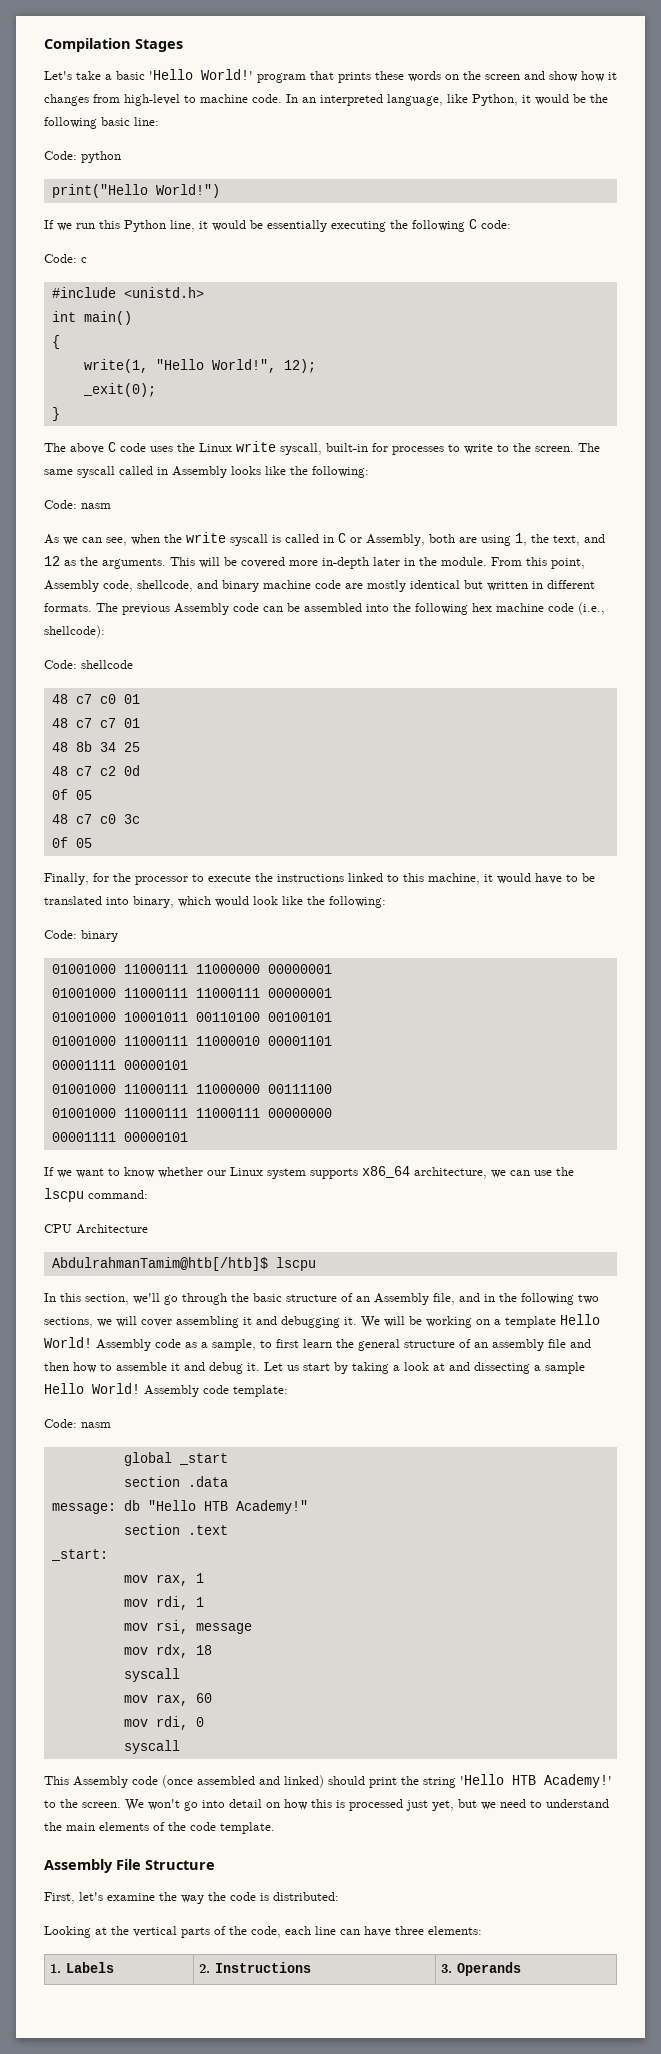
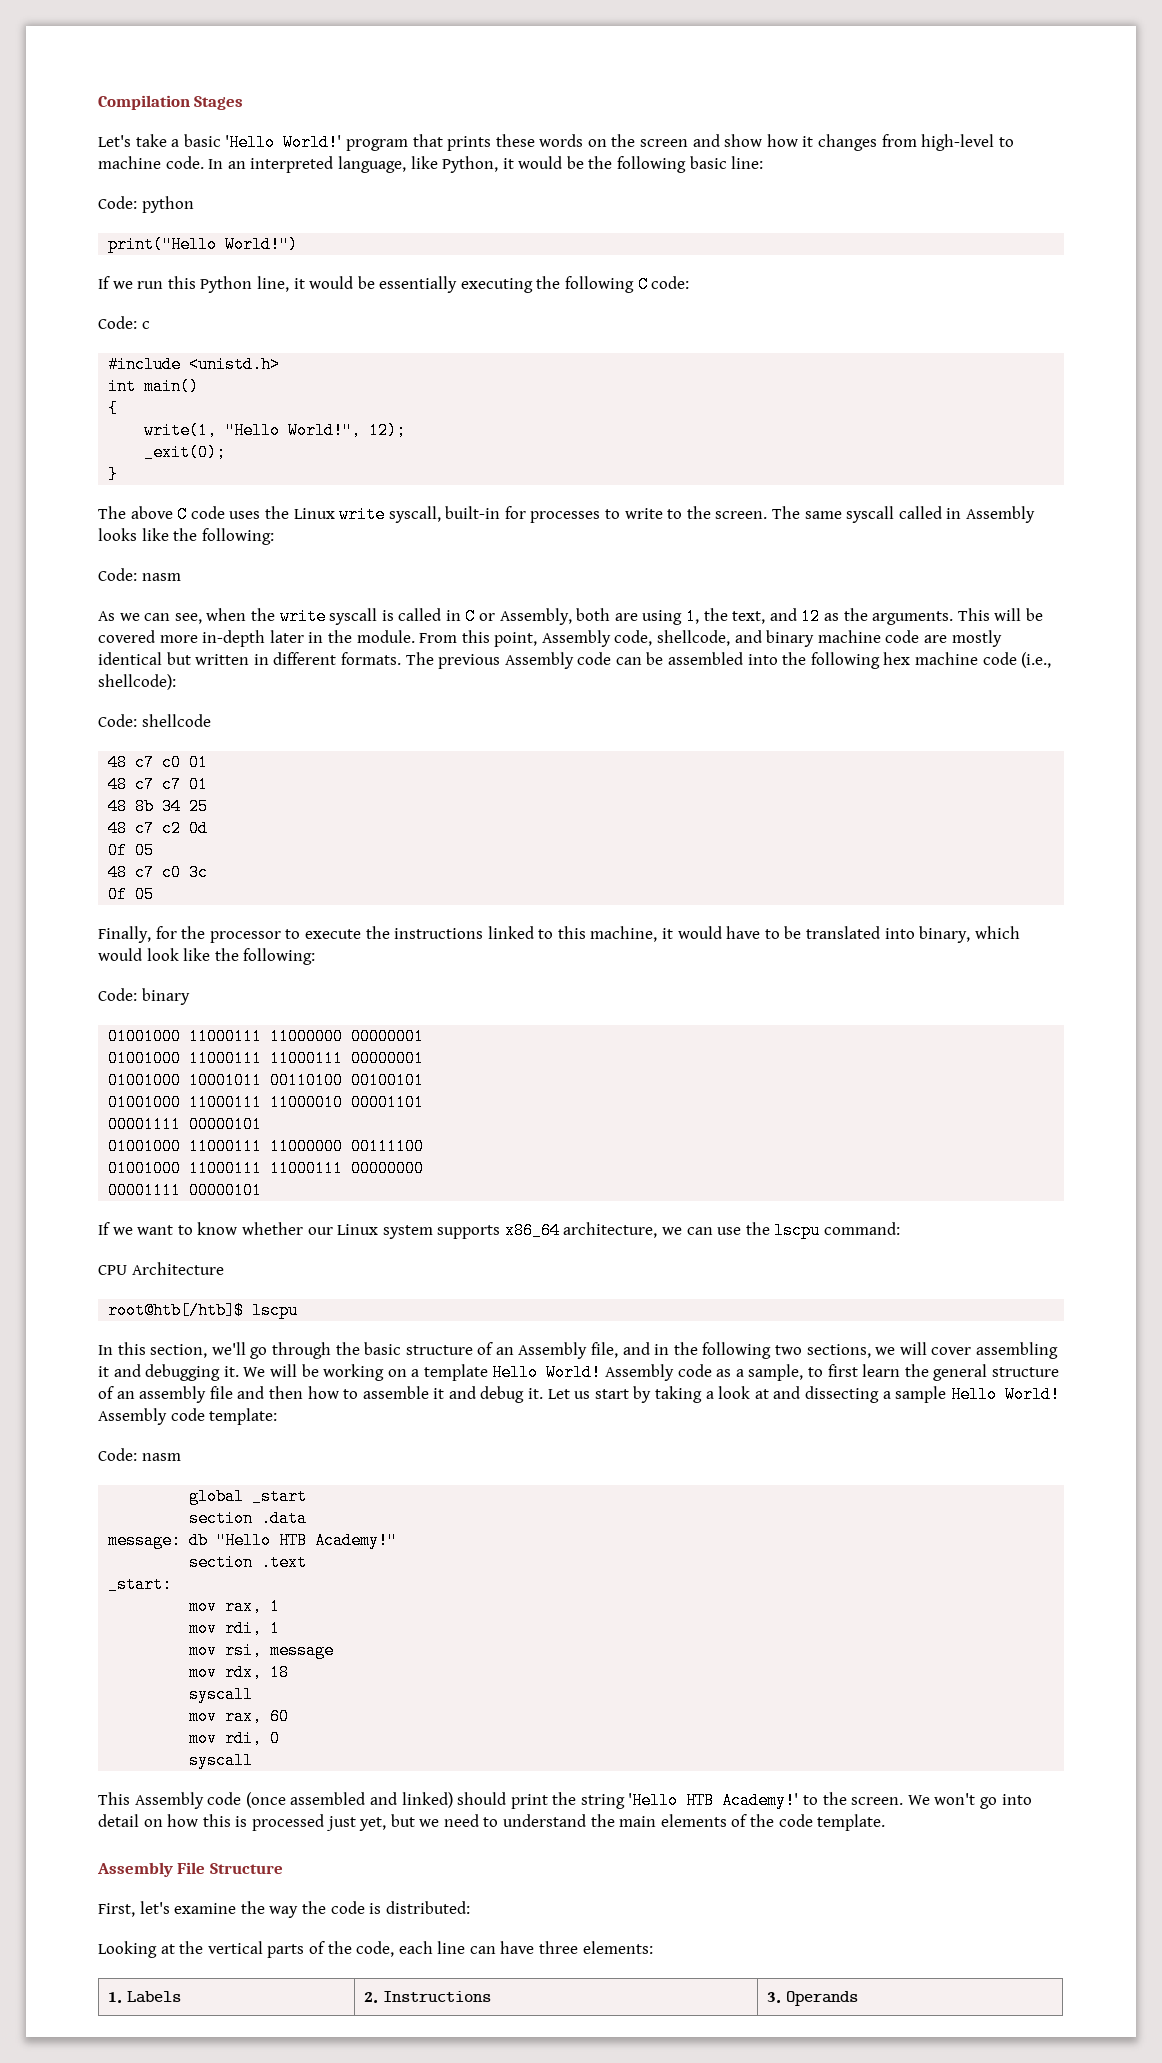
- AbdulrahmanTamim@htb[/htb]$ lscpu
+ root@htb[/htb]$ lscpu

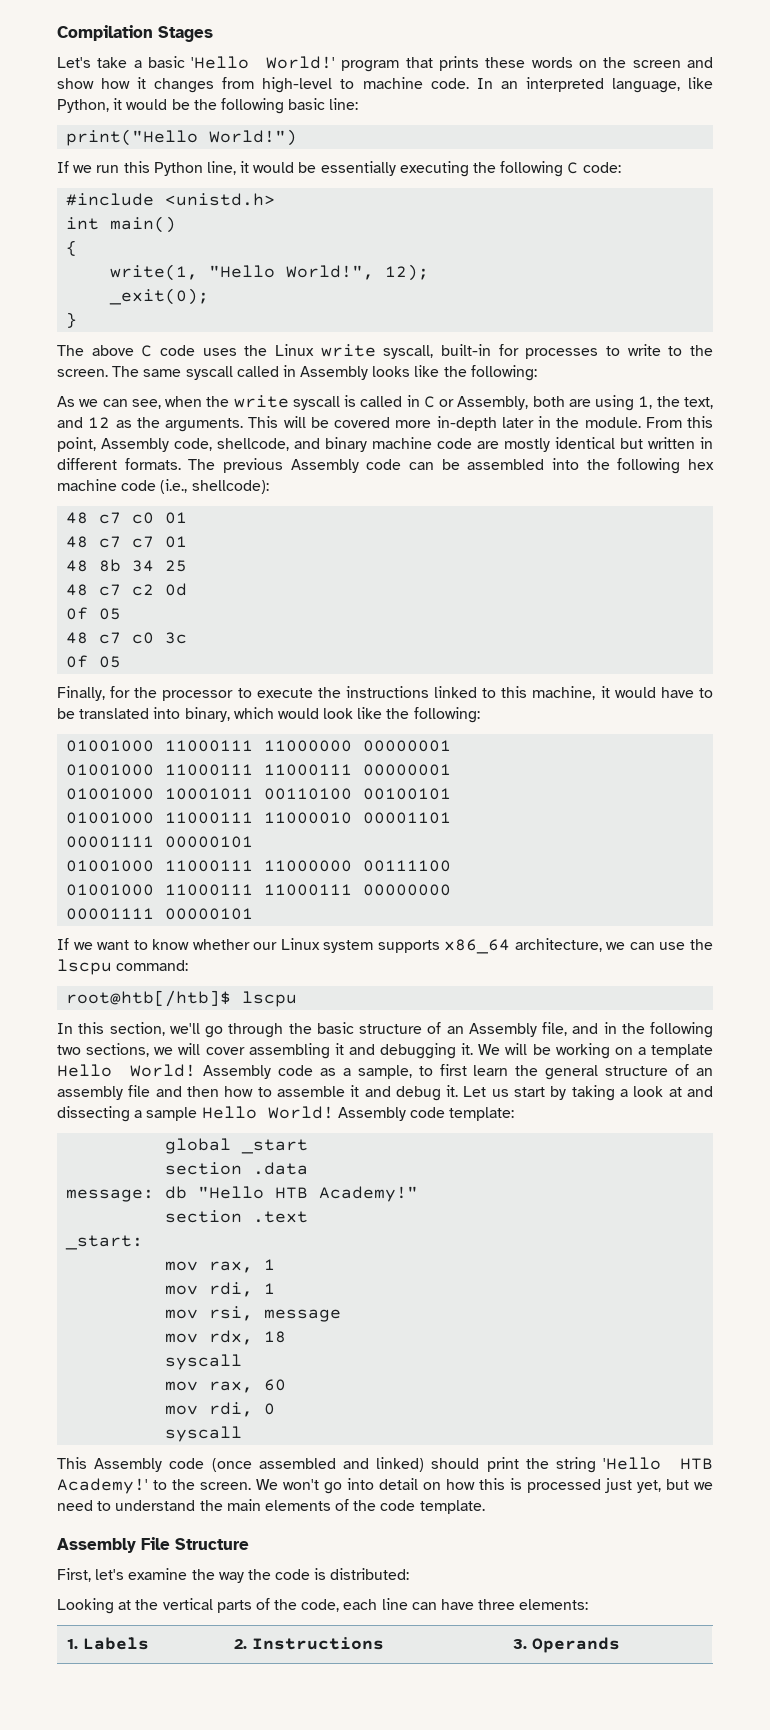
- Code: python
- Code: c
  The same syscall called in Assembly looks like the following:
- Code: nasm
- Code: shellcode
- Code: binary
- CPU Architecture
  Assembly code template:
- Code: nasm

